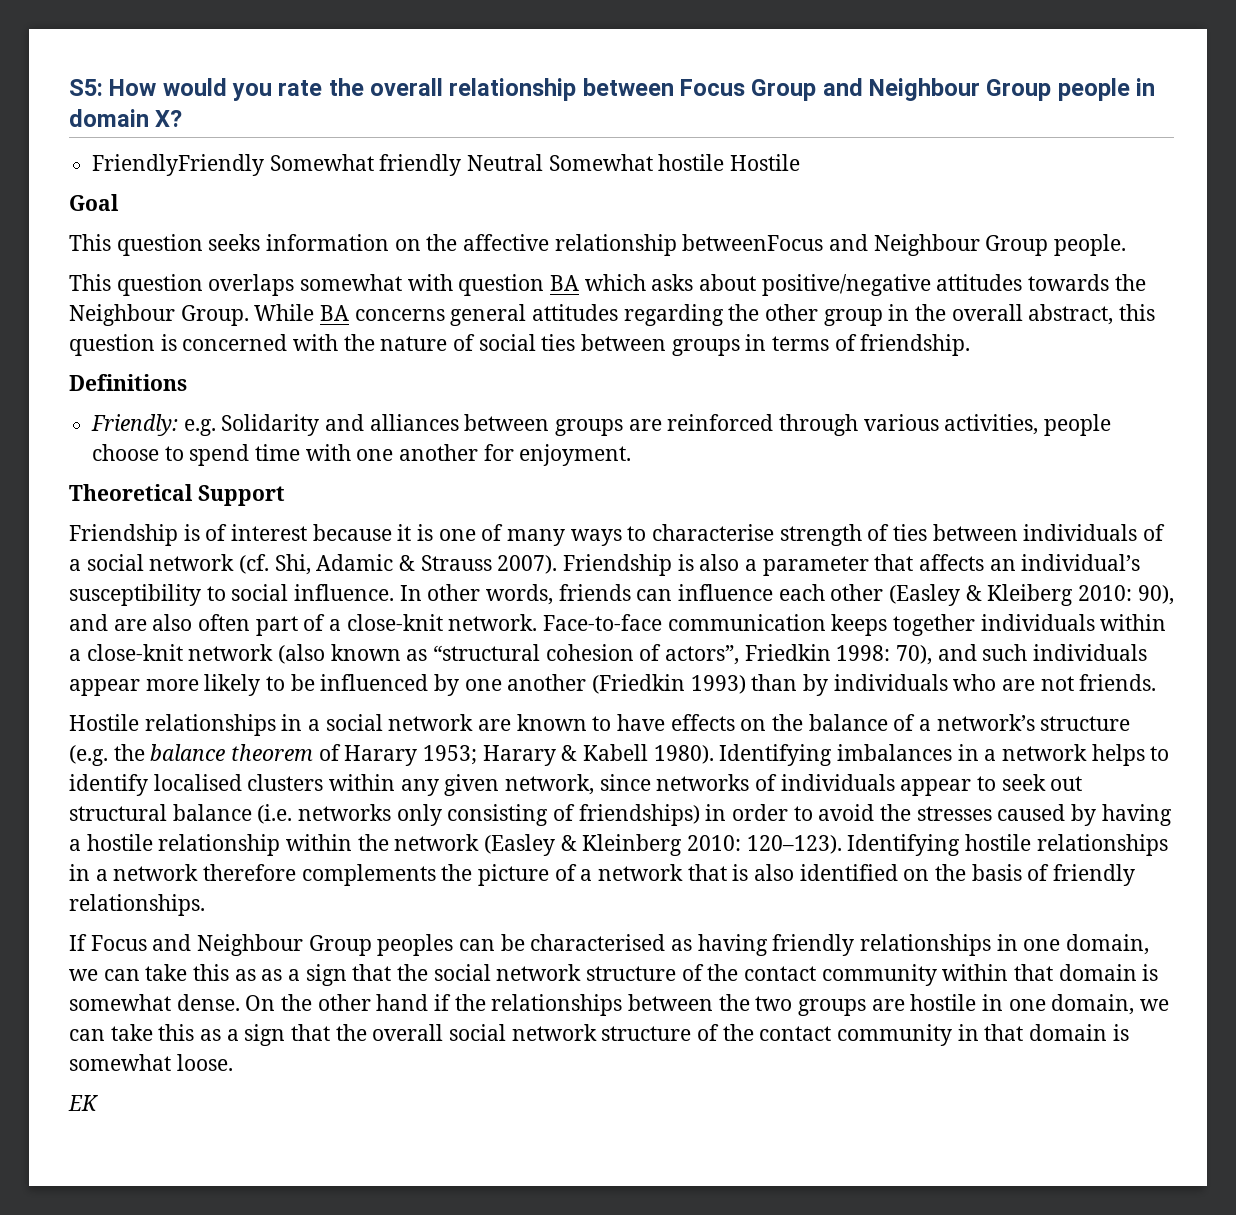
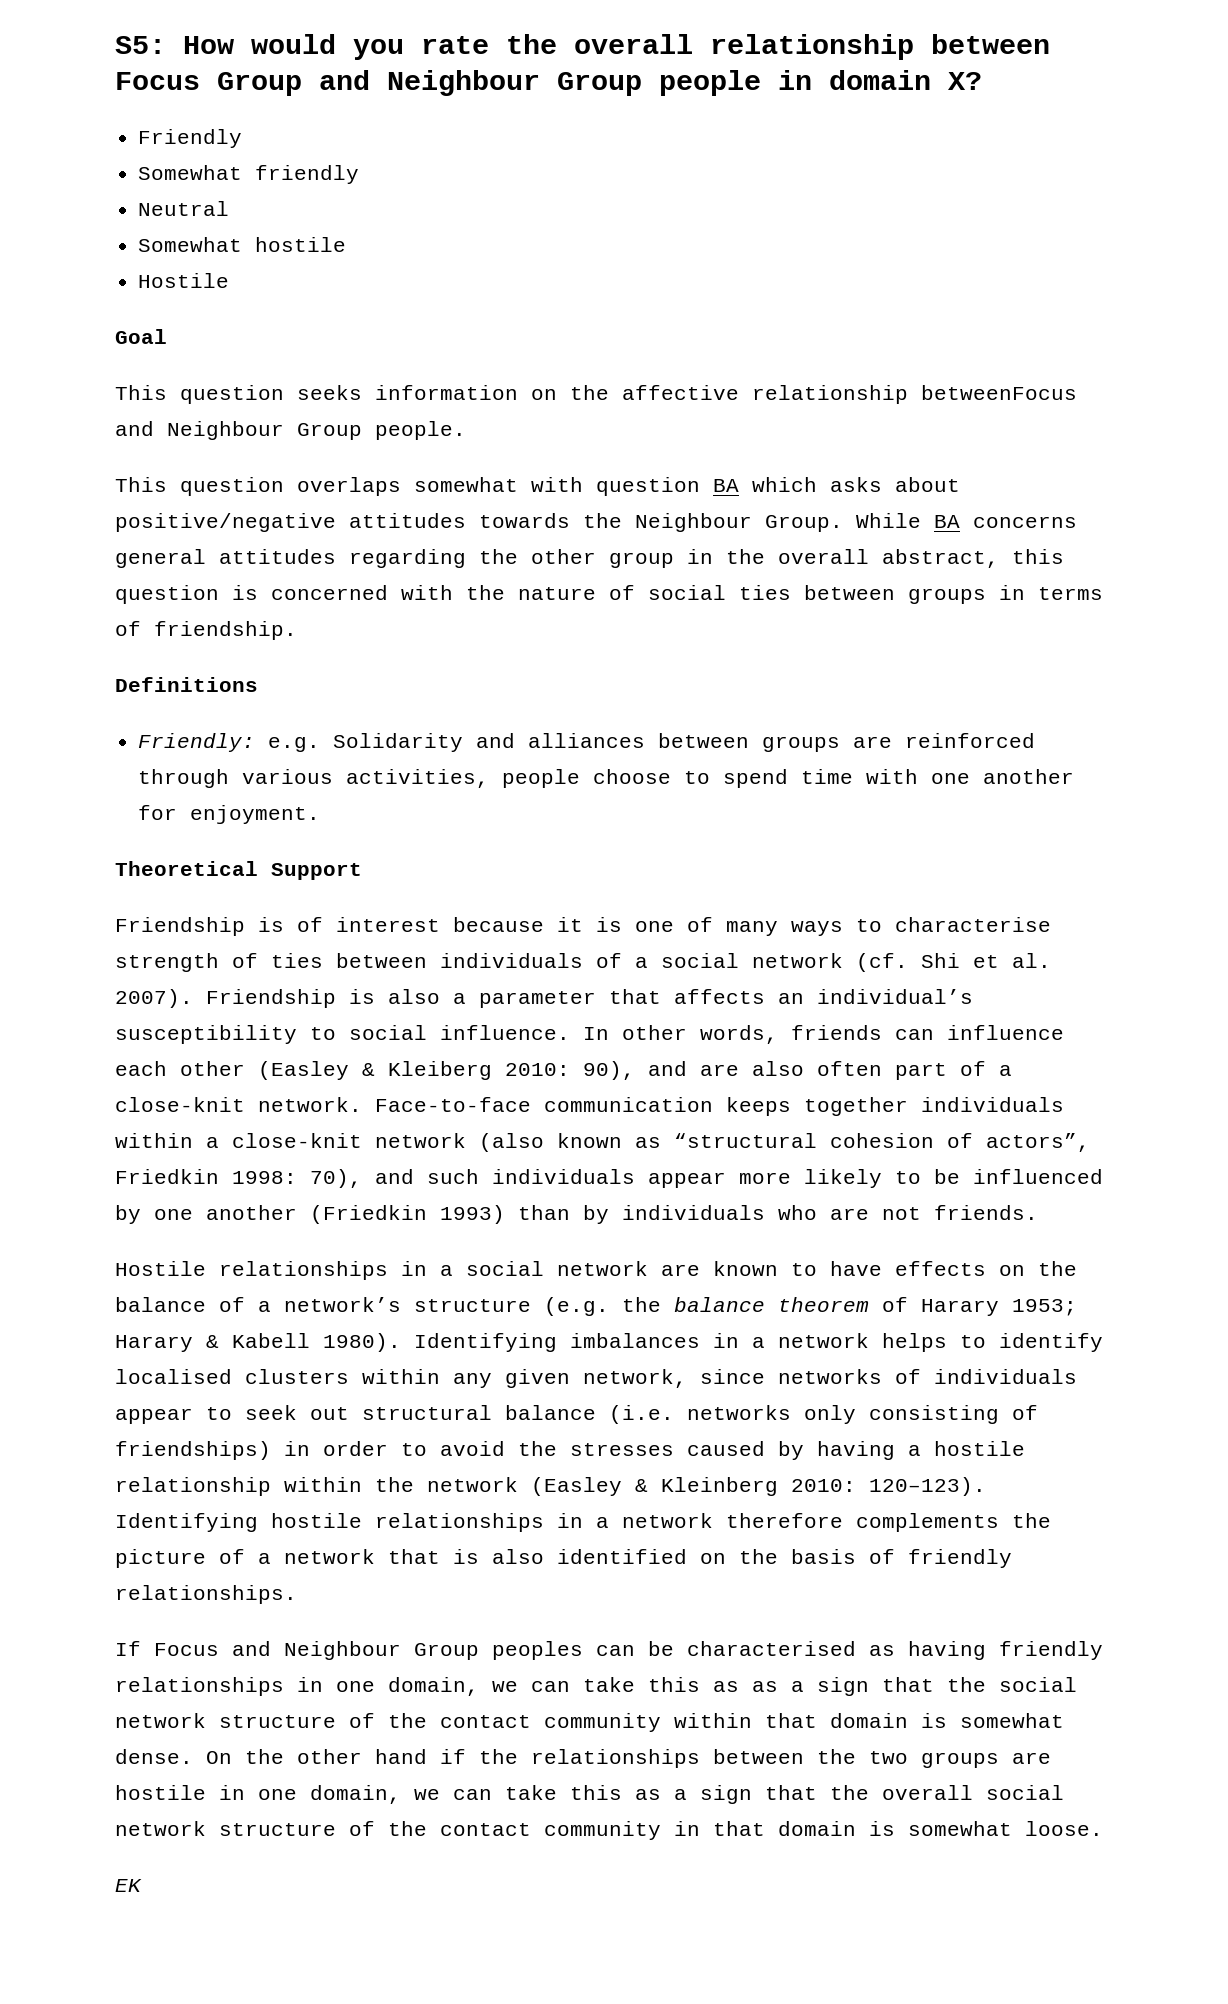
- FriendlyFriendly Somewhat friendly Neutral Somewhat hostile Hostile
+ Friendly
+ Somewhat friendly
+ Neutral
+ Somewhat hostile
+ Hostile
- Friendship is of interest because it is one of many ways to characterise strength of ties between individuals of a social network (cf. Shi, Adamic & Strauss 2007).
+ Friendship is of interest because it is one of many ways to characterise strength of ties between individuals of a social network (cf. Shi et al. 2007).

